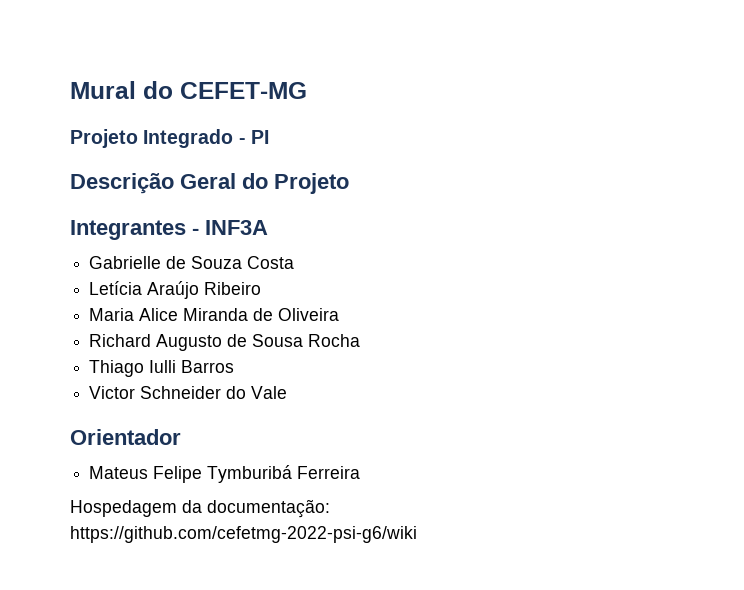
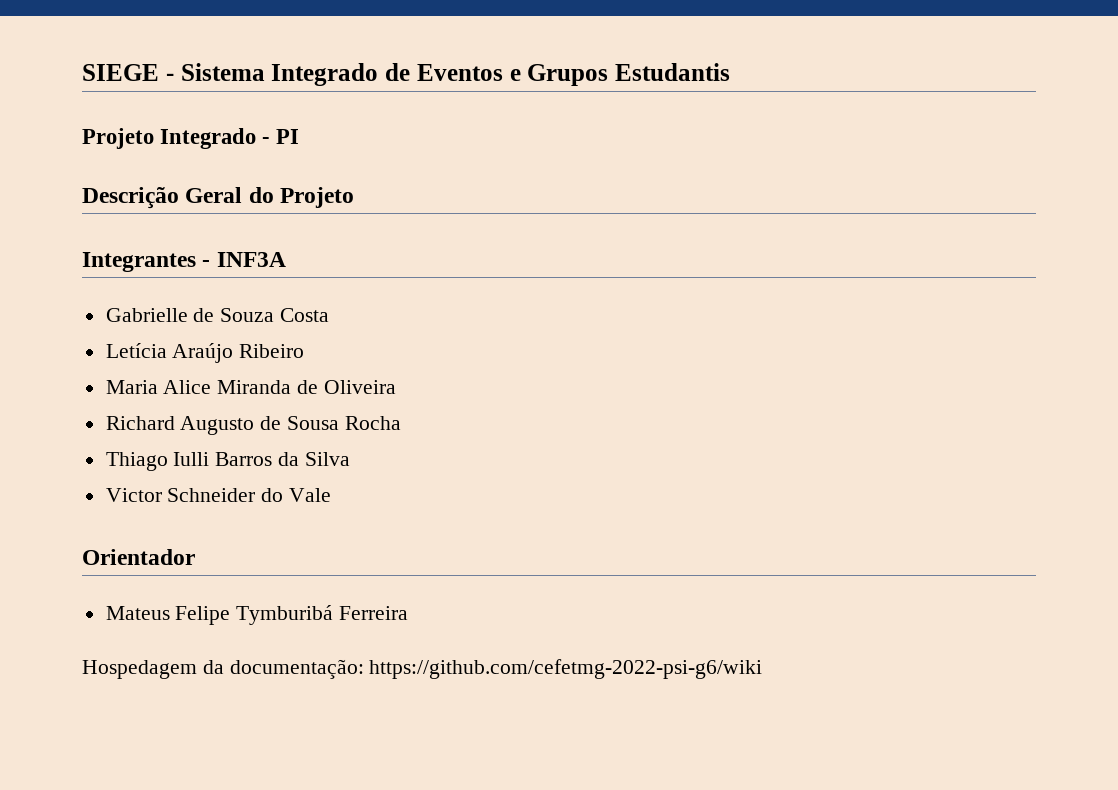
- Mural do CEFET-MG
+ SIEGE - Sistema Integrado de Eventos e Grupos Estudantis
- Thiago Iulli Barros
+ Thiago Iulli Barros da Silva

